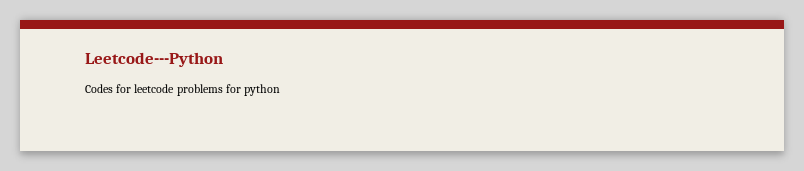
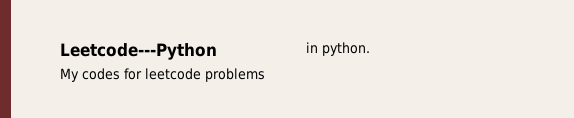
- Codes for leetcode problems for python
+ My codes for leetcode problems in python.

